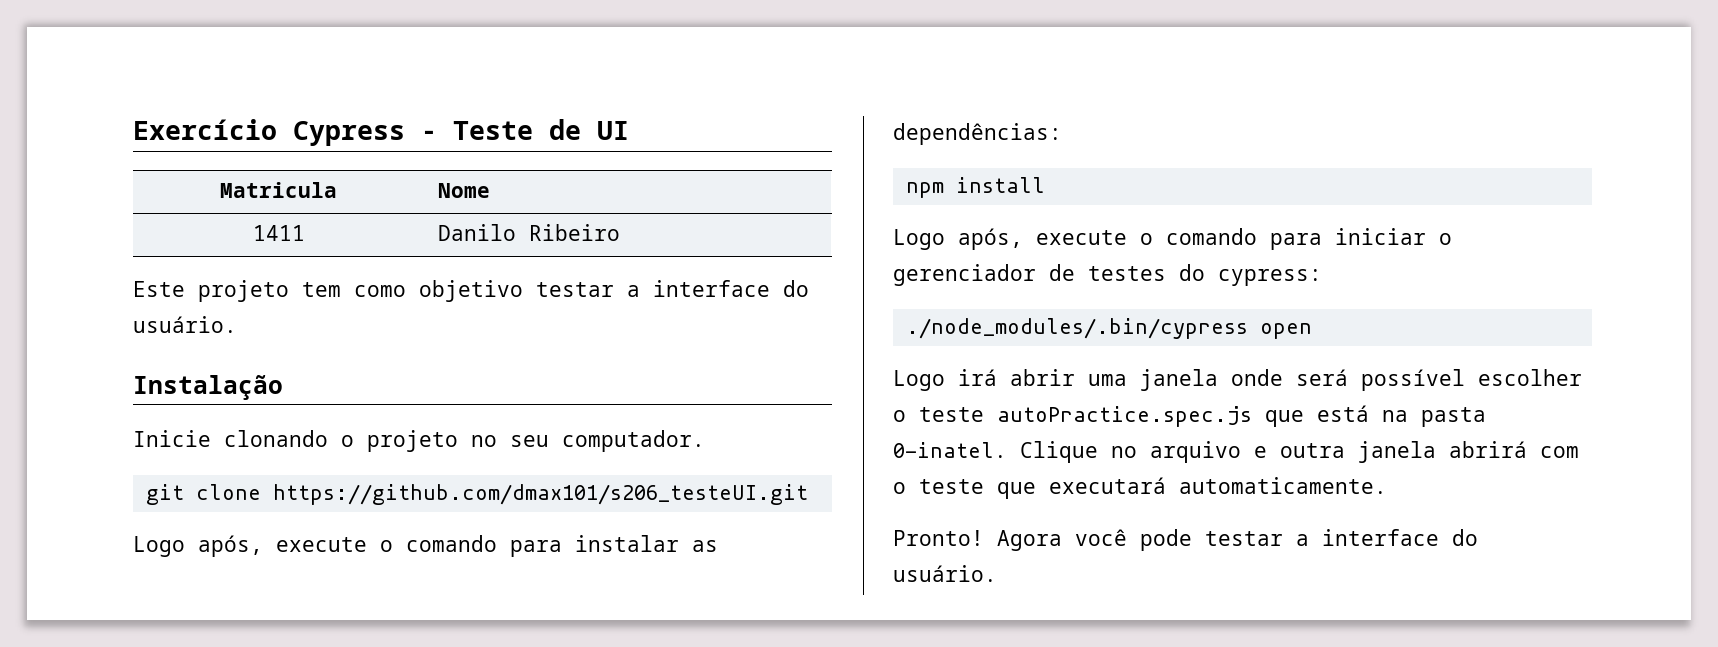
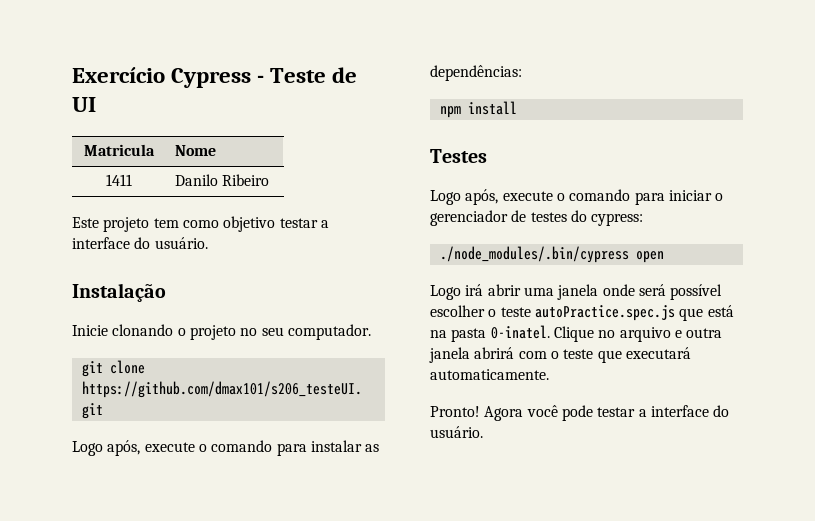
+ Testes

